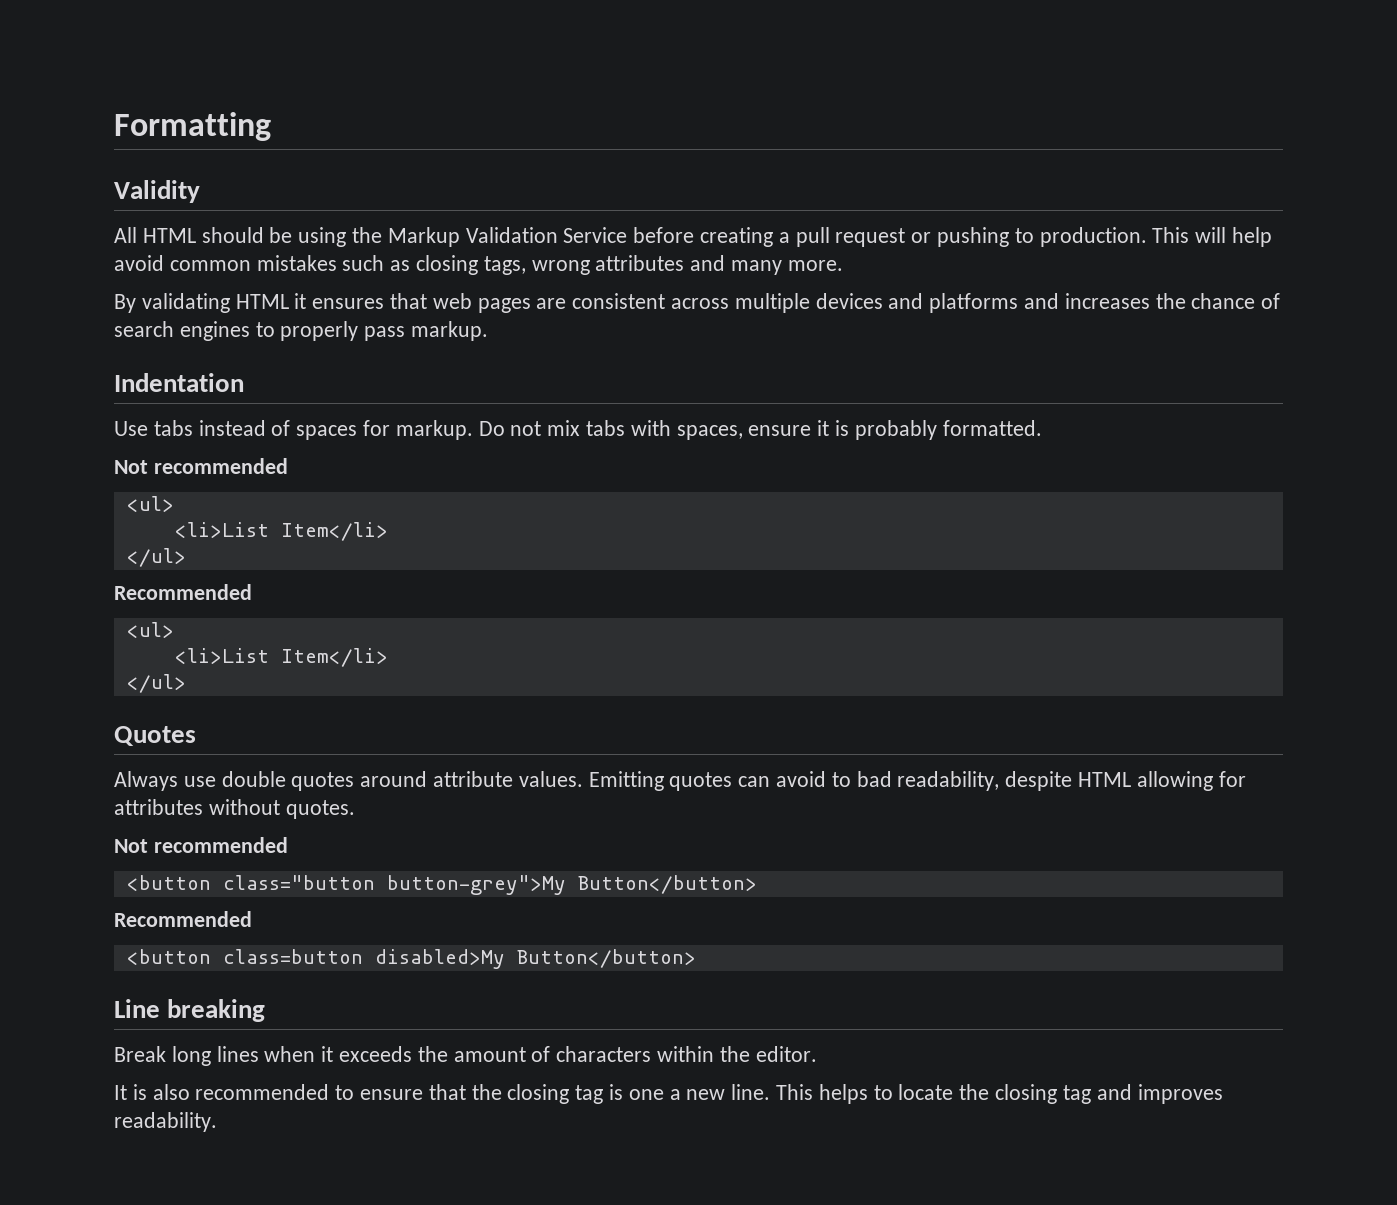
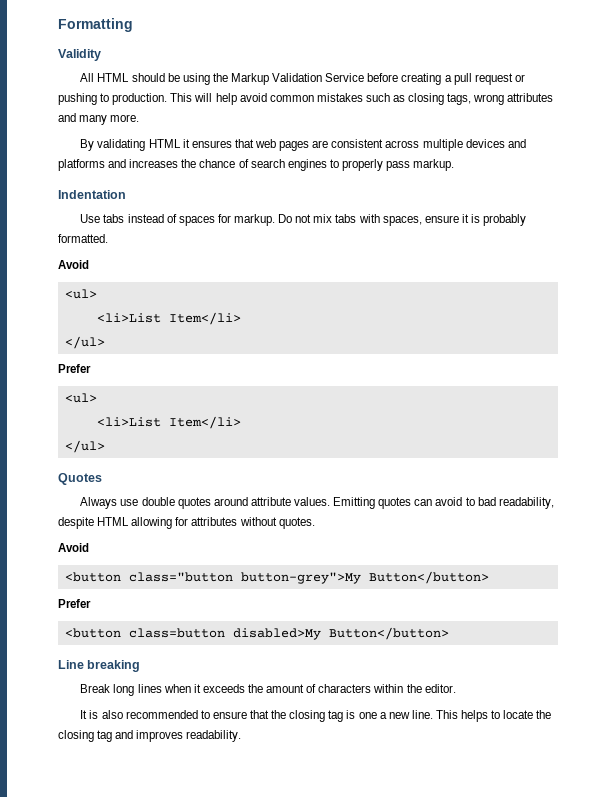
  Do not mix tabs with spaces, ensure it is probably formatted.
- Not recommended
+ Avoid
  <ul>
  <li>List Item</li>
  </ul>
- Recommended
+ Prefer
  Emitting quotes can avoid to bad readability, despite HTML allowing for attributes without quotes.
- Not recommended
+ Avoid
  <button class="button button-grey">My Button</button>
- Recommended
+ Prefer

